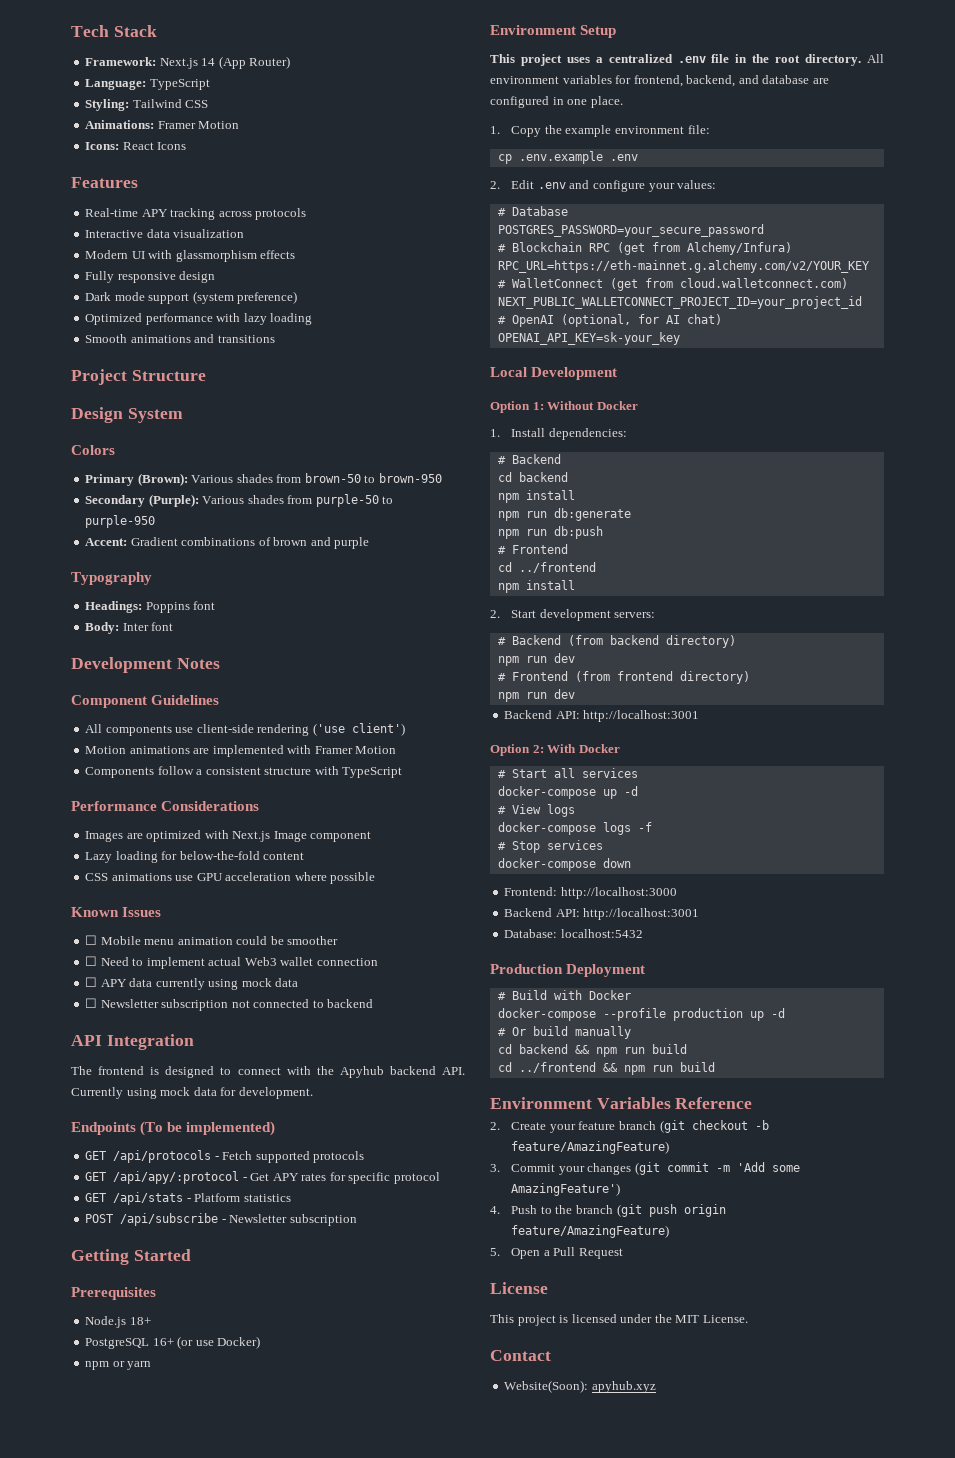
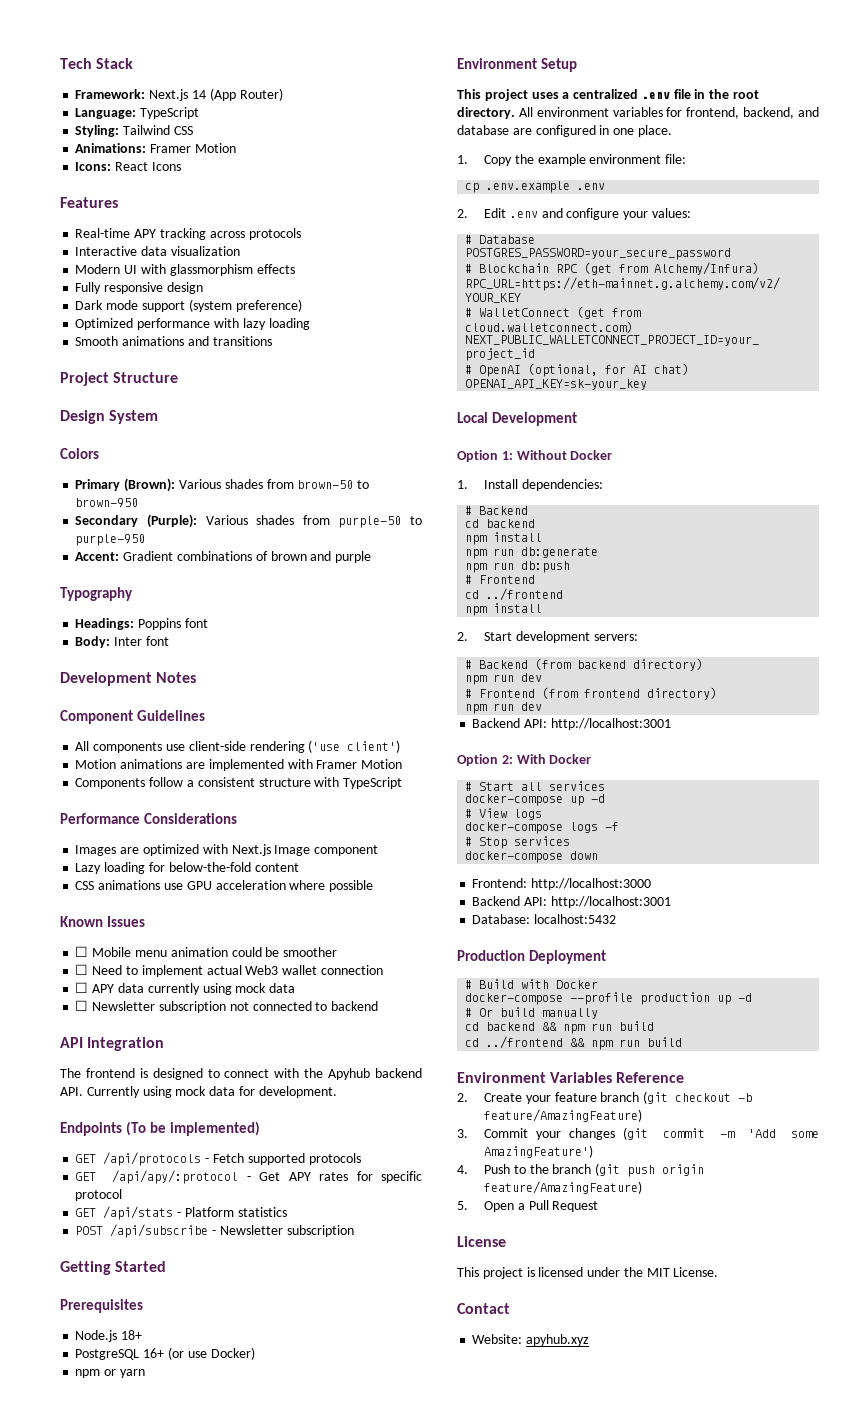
- Website(Soon): apyhub.xyz
+ Website: apyhub.xyz

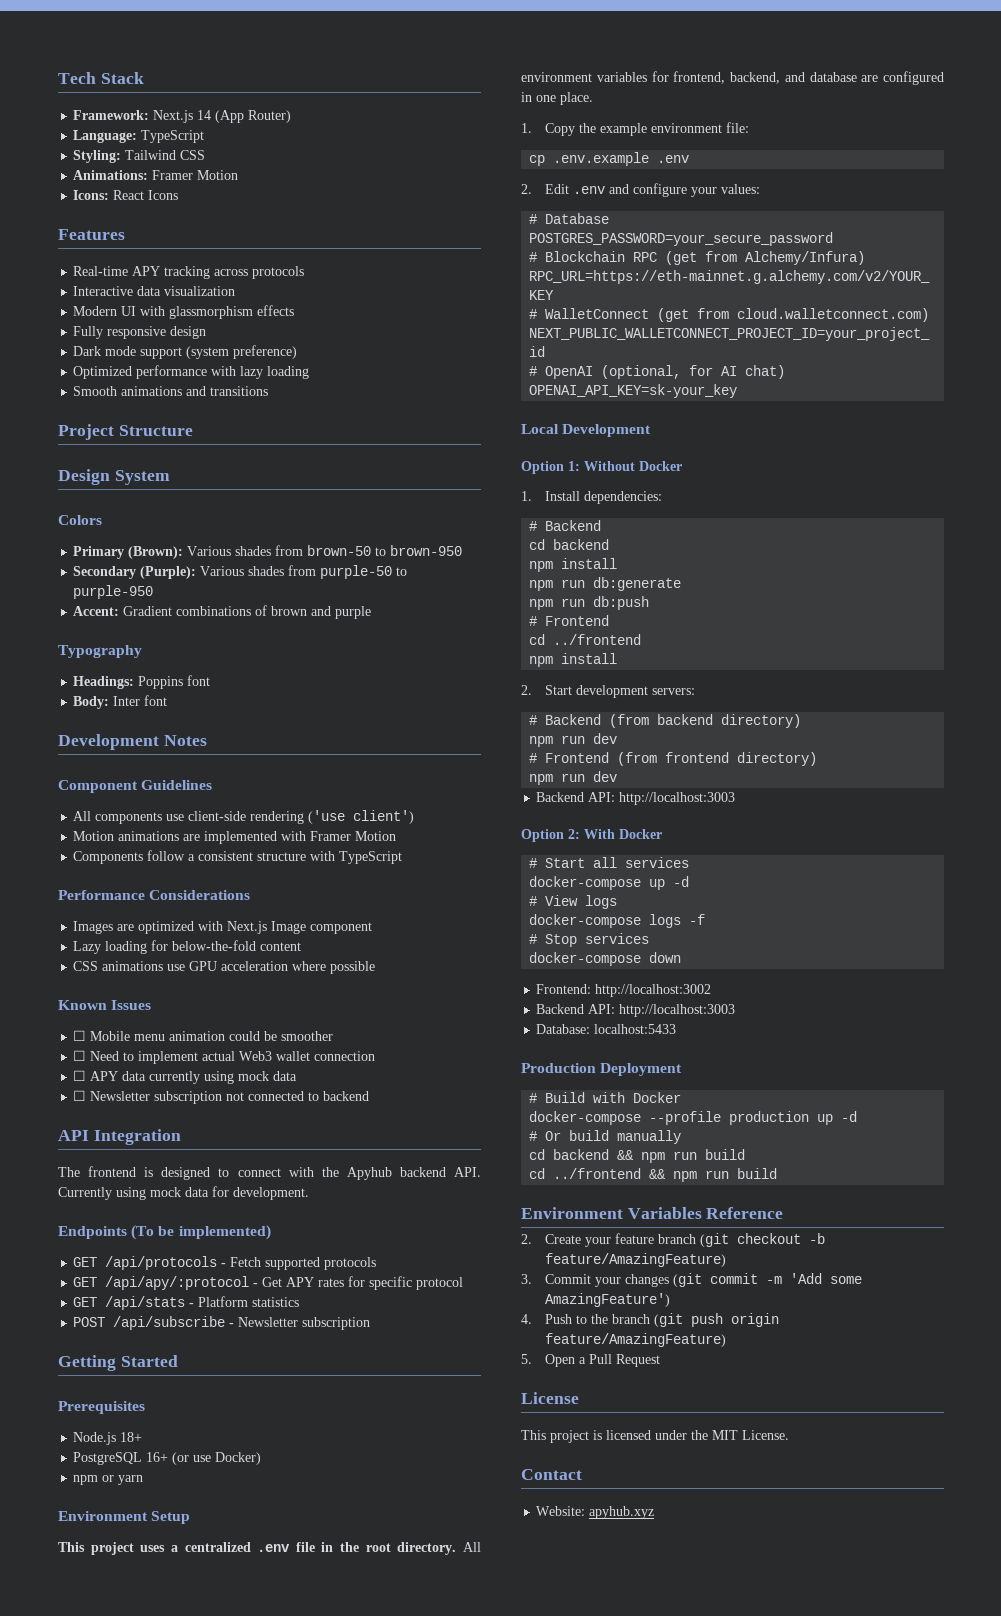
  # Frontend (from frontend directory)
  npm run dev
- Backend API: http://localhost:3001
+ Backend API: http://localhost:3003
- Frontend: http://localhost:3000
- Backend API: http://localhost:3001
+ Frontend: http://localhost:3002
+ Backend API: http://localhost:3003
- Database: localhost:5432
+ Database: localhost:5433

